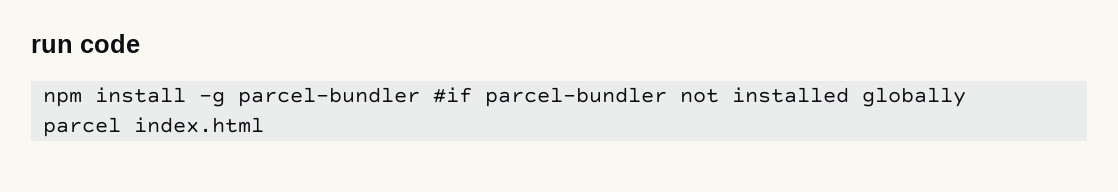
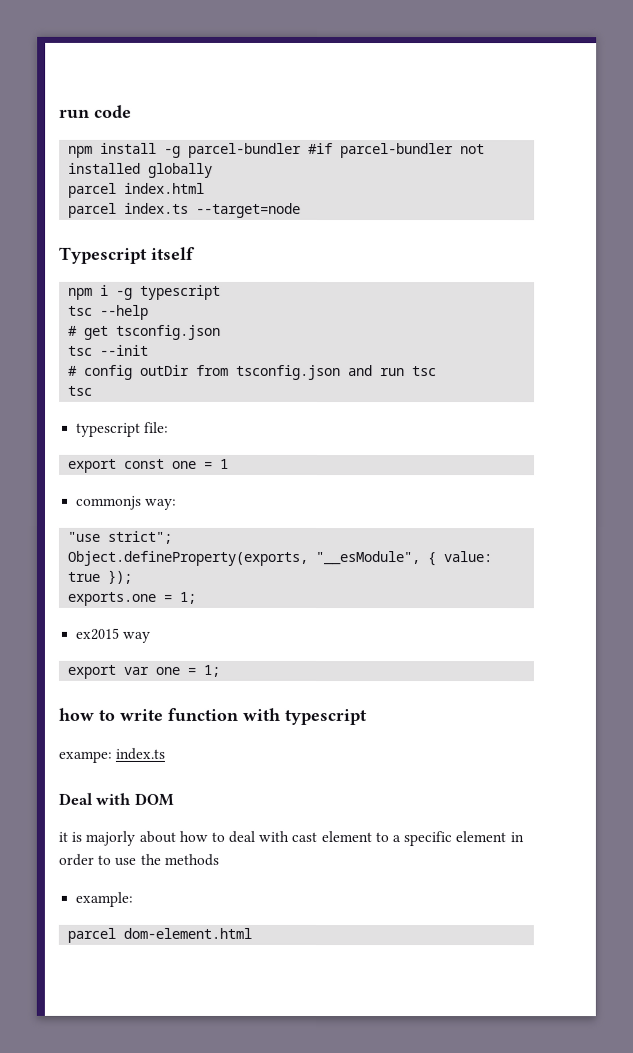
+ parcel index.ts --target=node
+ Typescript itself
+ npm i -g typescript
+ tsc --help
+ # get tsconfig.json
+ tsc --init
+ # config outDir from tsconfig.json and run tsc
+ tsc
+ typescript file:
+ export const one = 1
+ commonjs way:
+ "use strict";
+ Object.defineProperty(exports, "__esModule", { value: true });
+ exports.one = 1;
+ ex2015 way
+ export var one = 1;
+ how to write function with typescript
+ exampe: index.ts
+ Deal with DOM
+ it is majorly about how to deal with cast element to a specific element in order to use the methods
+ example:
+ parcel dom-element.html

